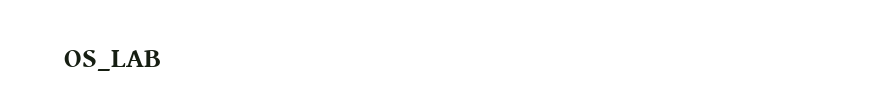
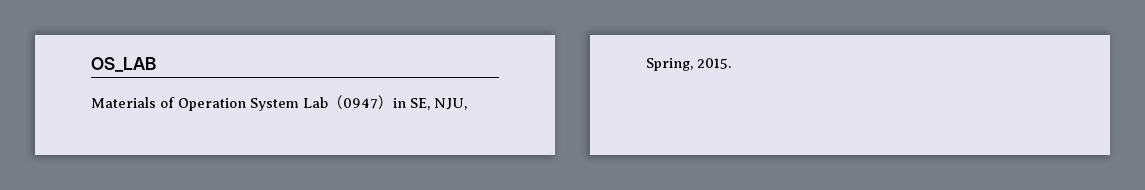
+ Materials of Operation System Lab（0947）in SE, NJU, Spring, 2015.

